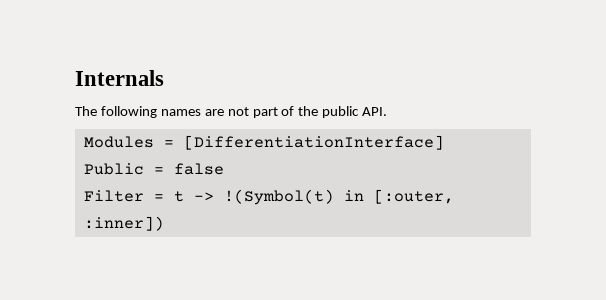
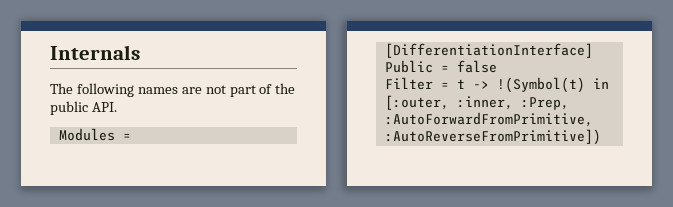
- Filter = t -> !(Symbol(t) in [:outer, :inner])
+ Filter = t -> !(Symbol(t) in [:outer, :inner, :Prep, :AutoForwardFromPrimitive, :AutoReverseFromPrimitive])

